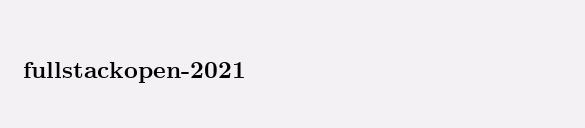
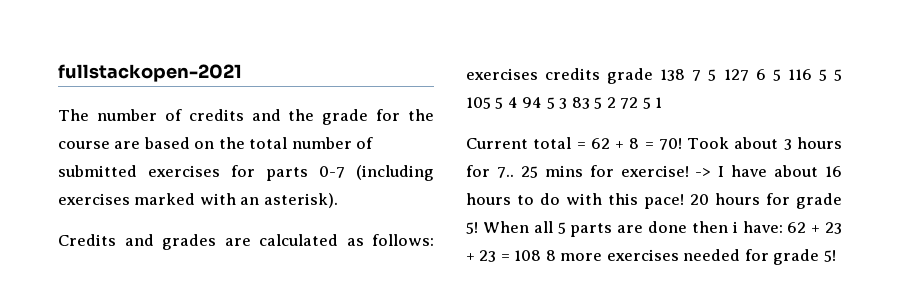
+ The number of credits and the grade for the course are based on the total number of submitted exercises for parts 0-7 (including exercises marked with an asterisk).
+ Credits and grades are calculated as follows: exercises credits grade 138 7 5 127 6 5 116 5 5 105 5 4 94 5 3 83 5 2 72 5 1
+ Current total = 62 + 8 = 70! Took about 3 hours for 7.. 25 mins for exercise! -> I have about 16 hours to do with this pace! 20 hours for grade 5! When all 5 parts are done then i have: 62 + 23 + 23 = 108 8 more exercises needed for grade 5!

